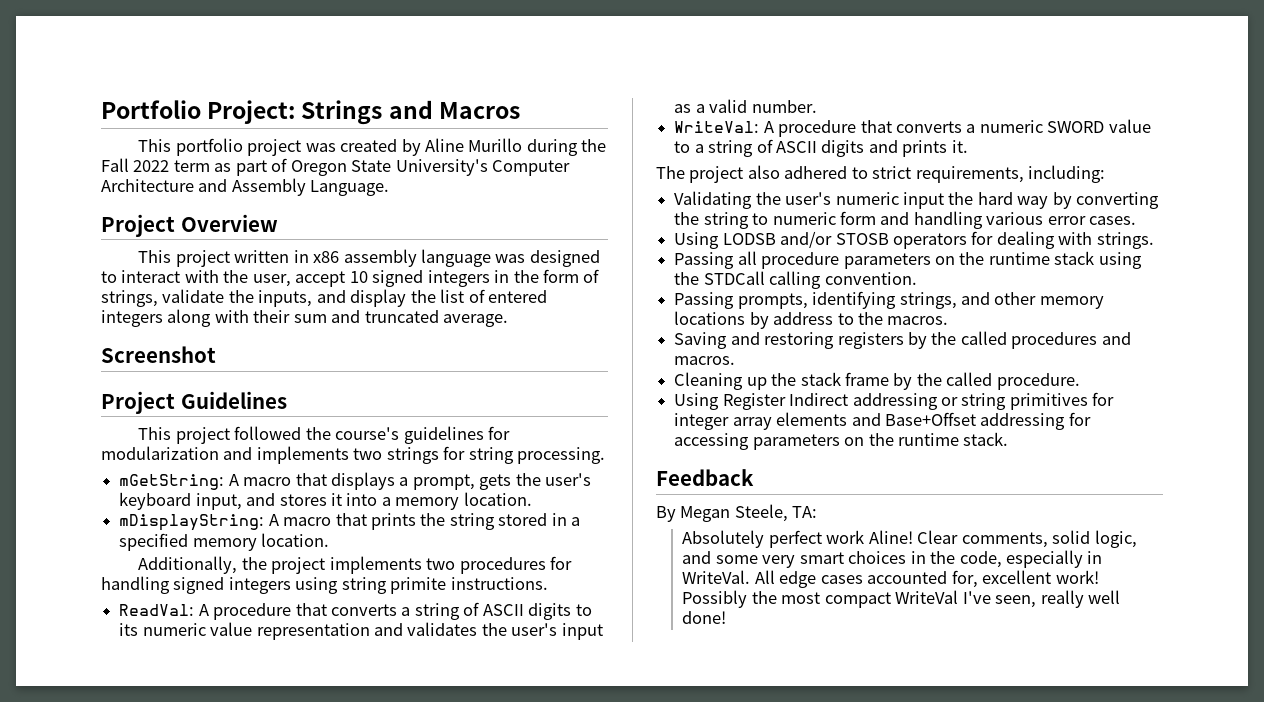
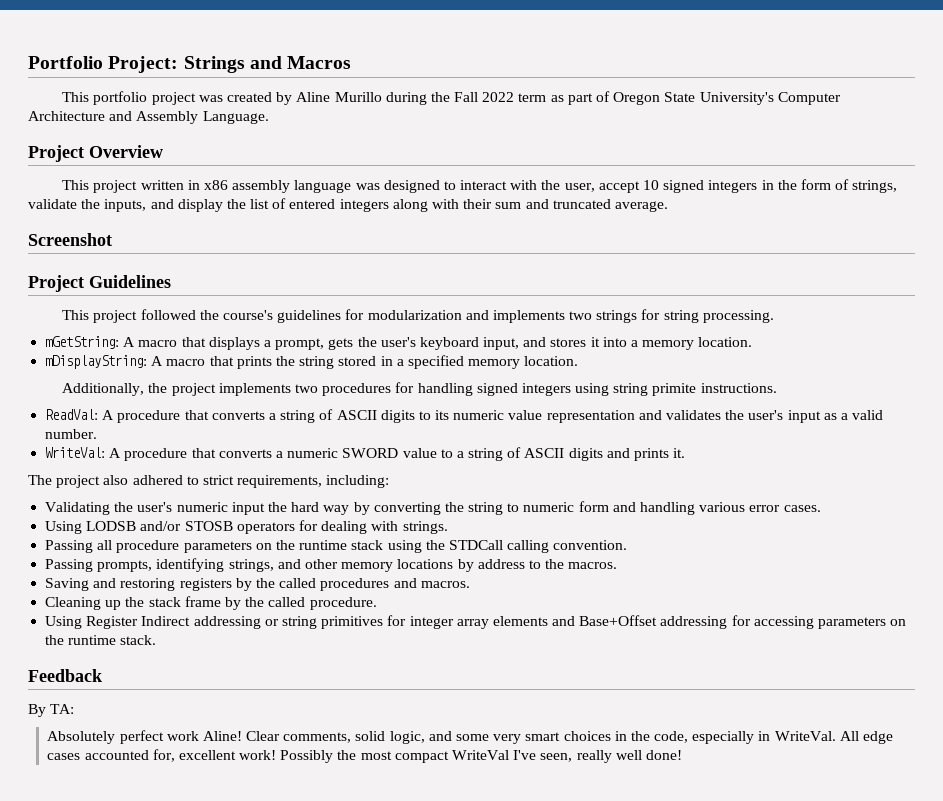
- By Megan Steele, TA:
+ By TA:

